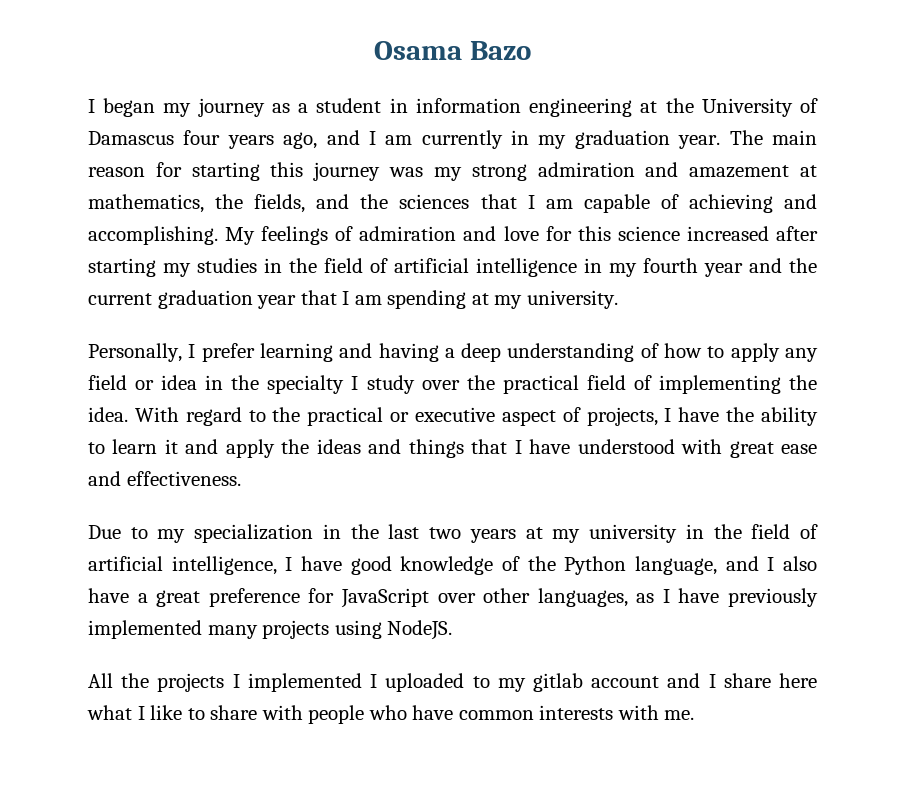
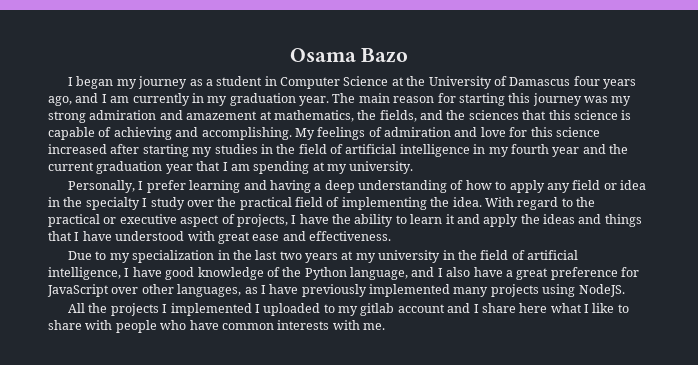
- I began my journey as a student in information engineering at the University of Damascus four years ago, and I am currently in my graduation year.
+ I began my journey as a student in Computer Science at the University of Damascus four years ago, and I am currently in my graduation year.
- The main reason for starting this journey was my strong admiration and amazement at mathematics, the fields, and the sciences that I am capable of achieving and accomplishing.
+ The main reason for starting this journey was my strong admiration and amazement at mathematics, the fields, and the sciences that this science is capable of achieving and accomplishing.

